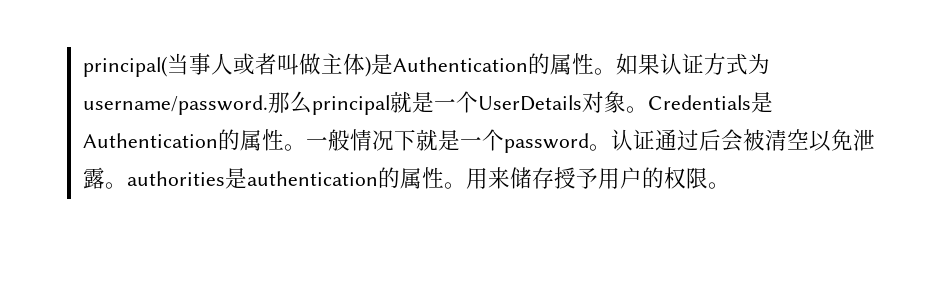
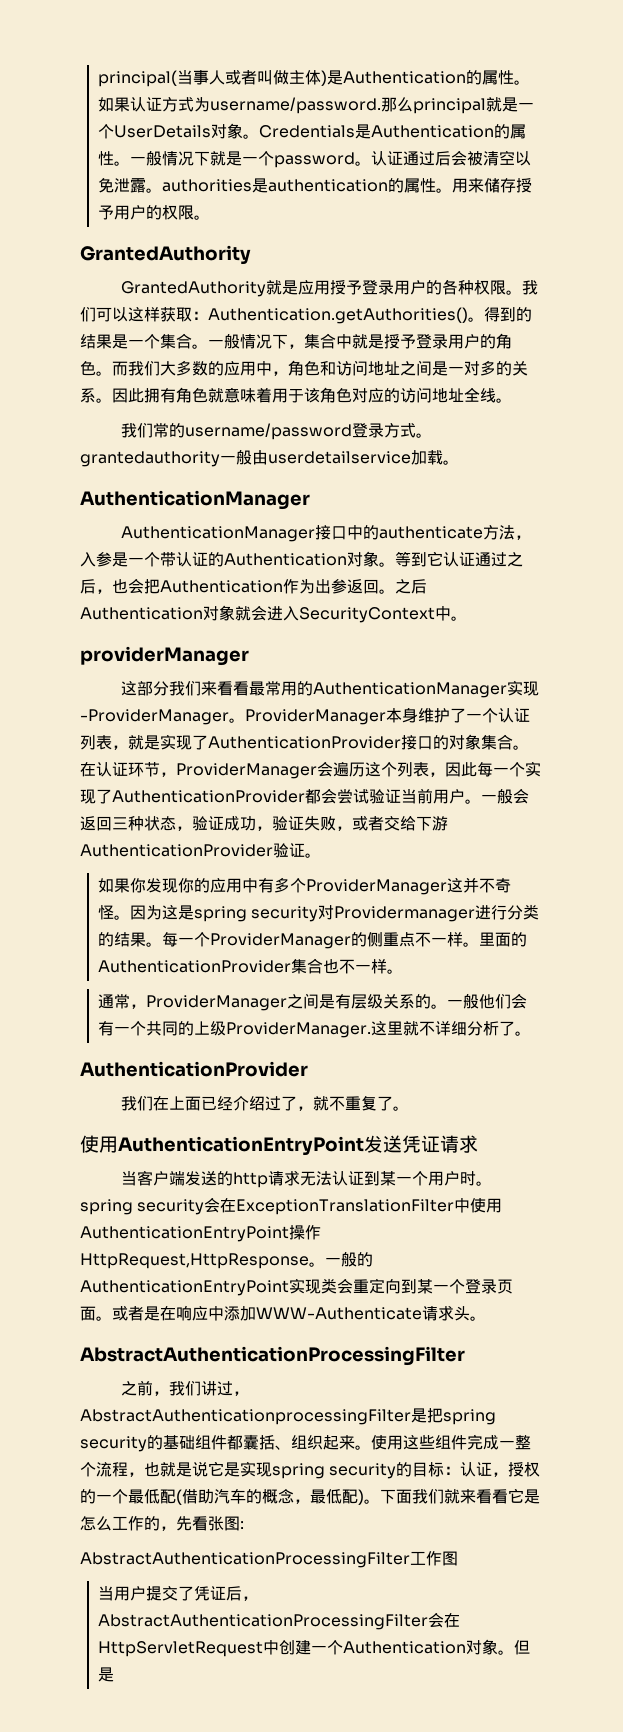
  用来储存授予用户的权限。
+ GrantedAuthority
+ GrantedAuthority就是应用授予登录用户的各种权限。我们可以这样获取：Authentication.getAuthorities()。得到的结果是一个集合。一般情况下，集合中就是授予登录用户的角色。而我们大多数的应用中，角色和访问地址之间是一对多的关系。因此拥有角色就意味着用于该角色对应的访问地址全线。
+ 我们常的username/password登录方式。grantedauthority一般由userdetailservice加载。
+ AuthenticationManager
+ AuthenticationManager接口中的authenticate方法，入参是一个带认证的Authentication对象。等到它认证通过之后，也会把Authentication作为出参返回。之后Authentication对象就会进入SecurityContext中。
+ providerManager
+ 这部分我们来看看最常用的AuthenticationManager实现-ProviderManager。ProviderManager本身维护了一个认证列表，就是实现了AuthenticationProvider接口的对象集合。在认证环节，ProviderManager会遍历这个列表，因此每一个实现了AuthenticationProvider都会尝试验证当前用户。一般会返回三种状态，验证成功，验证失败，或者交给下游AuthenticationProvider验证。
+ 如果你发现你的应用中有多个ProviderManager这并不奇怪。因为这是spring security对Providermanager进行分类的结果。每一个ProviderManager的侧重点不一样。里面的AuthenticationProvider集合也不一样。
+ 通常，ProviderManager之间是有层级关系的。一般他们会有一个共同的上级ProviderManager.这里就不详细分析了。
+ AuthenticationProvider
+ 我们在上面已经介绍过了，就不重复了。
+ 使用AuthenticationEntryPoint发送凭证请求
+ 当客户端发送的http请求无法认证到某一个用户时。spring security会在ExceptionTranslationFilter中使用AuthenticationEntryPoint操作HttpRequest,HttpResponse。一般的AuthenticationEntryPoint实现类会重定向到某一个登录页面。或者是在响应中添加WWW-Authenticate请求头。
+ AbstractAuthenticationProcessingFilter
+ 之前，我们讲过，AbstractAuthenticationprocessingFilter是把spring security的基础组件都囊括、组织起来。使用这些组件完成一整个流程，也就是说它是实现spring security的目标：认证，授权的一个最低配(借助汽车的概念，最低配)。下面我们就来看看它是怎么工作的，先看张图:
+ AbstractAuthenticationProcessingFilter工作图
+ 当用户提交了凭证后，AbstractAuthenticationProcessingFilter会在HttpServletRequest中创建一个Authentication对象。但是

